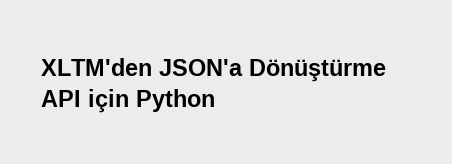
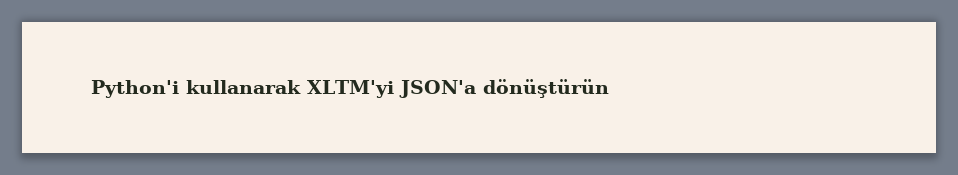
- XLTM'den JSON'a Dönüştürme API için Python
+ Python'i kullanarak XLTM'yi JSON'a dönüştürün

